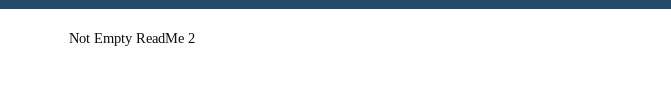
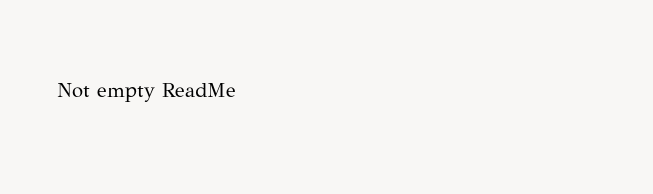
- Not Empty ReadMe 2
+ Not empty ReadMe

